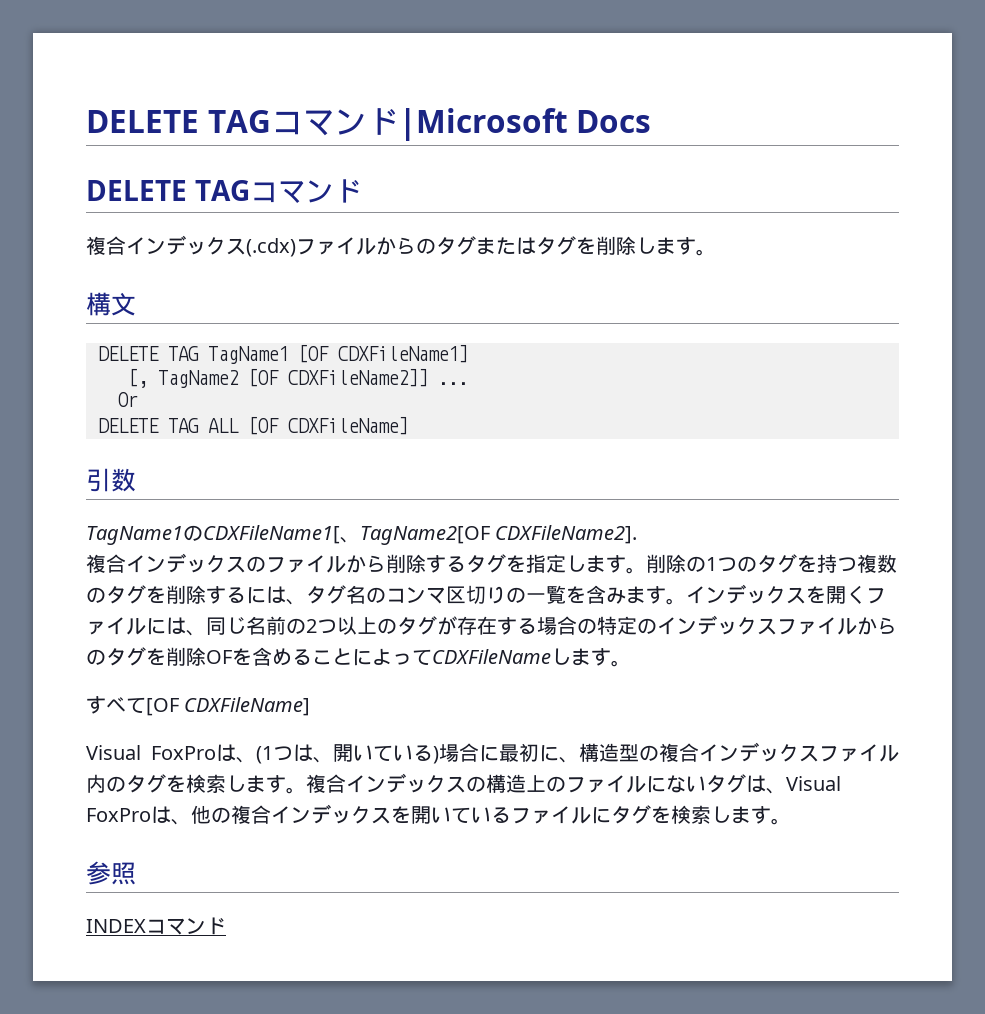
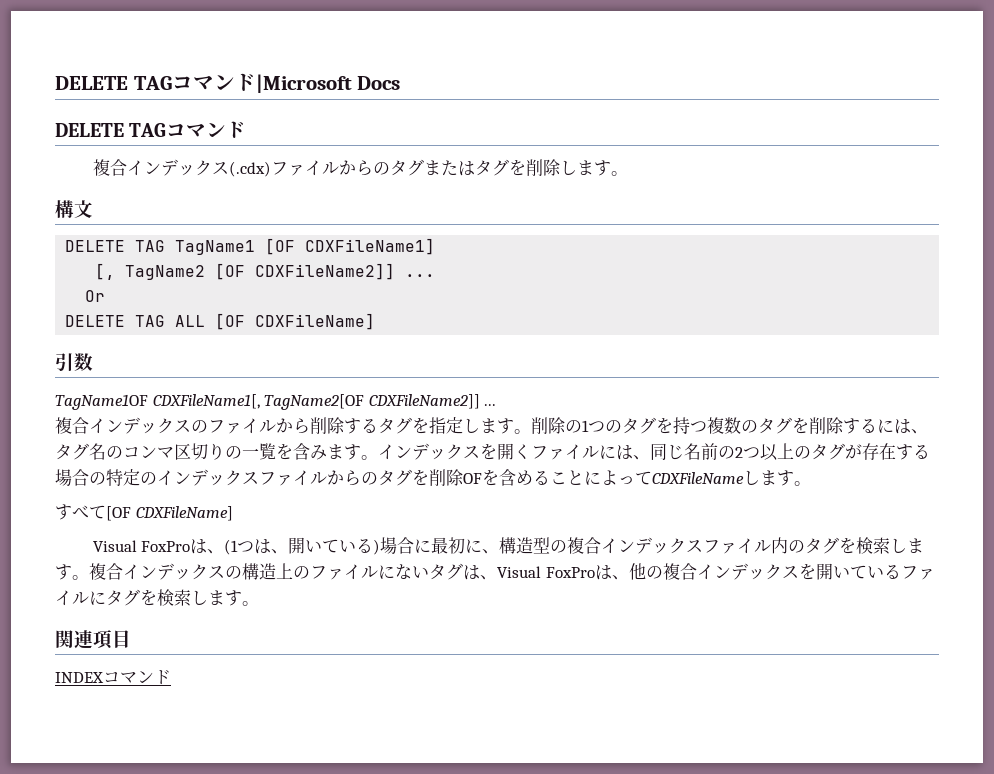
- TagName1のCDXFileName1[、TagName2[OF CDXFileName2].
+ TagName1OF CDXFileName1[, TagName2[OF CDXFileName2]] ...
- 参照
+ 関連項目

